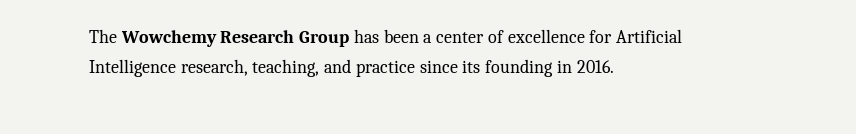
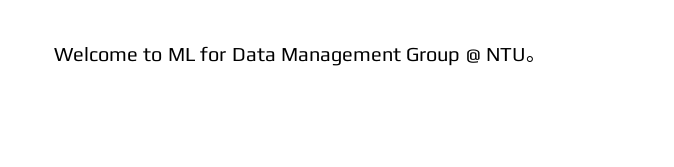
- The Wowchemy Research Group has been a center of excellence for Artificial Intelligence research, teaching, and practice since its founding in 2016.
+ Welcome to ML for Data Management Group @ NTU。

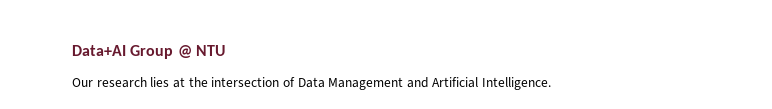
- Welcome to ML for Data Management Group @ NTU。
+ Data+AI Group @ NTU
+ Our research lies at the intersection of Data Management and Artificial Intelligence.

